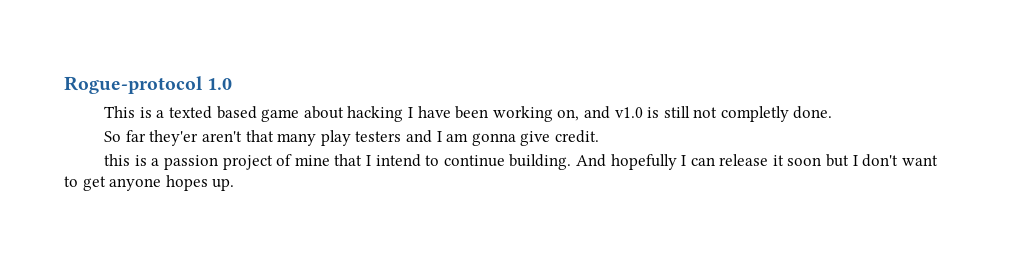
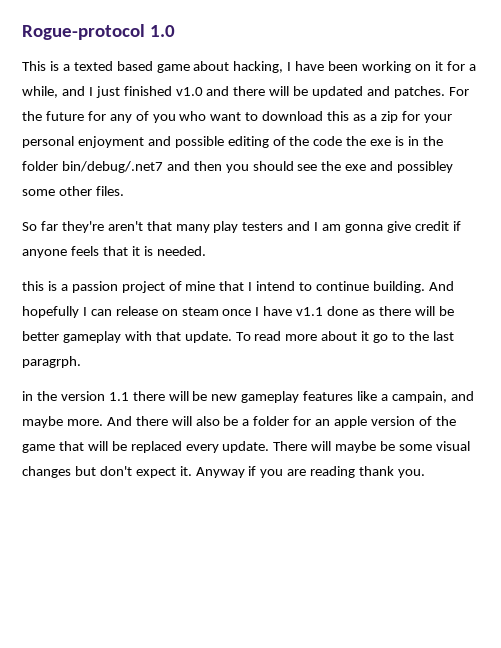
- This is a texted based game about hacking I have been working on, and v1.0 is still not completly done.
+ This is a texted based game about hacking, I have been working on it for a while, and I just finished v1.0 and there will be updated and patches. For the future for any of you who want to download this as a zip for your personal enjoyment and possible editing of the code the exe is in the folder bin/debug/.net7 and then you should see the exe and possibley some other files.
- So far they'er aren't that many play testers and I am gonna give credit.
+ So far they're aren't that many play testers and I am gonna give credit if anyone feels that it is needed.
- And hopefully I can release it soon but I don't want to get anyone hopes up.
+ And hopefully I can release on steam once I have v1.1 done as there will be better gameplay with that update. To read more about it go to the last paragrph.
+ in the version 1.1 there will be new gameplay features like a campain, and maybe more. And there will also be a folder for an apple version of the game that will be replaced every update. There will maybe be some visual changes but don't expect it. Anyway if you are reading thank you.

